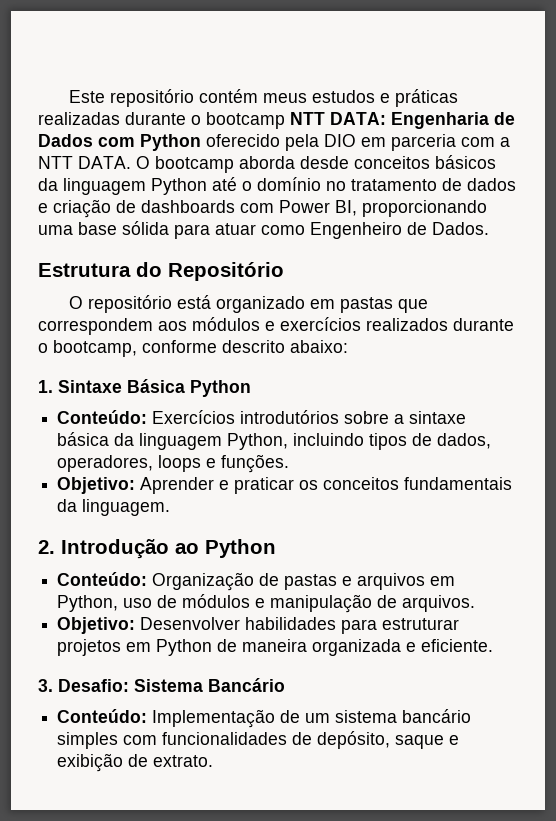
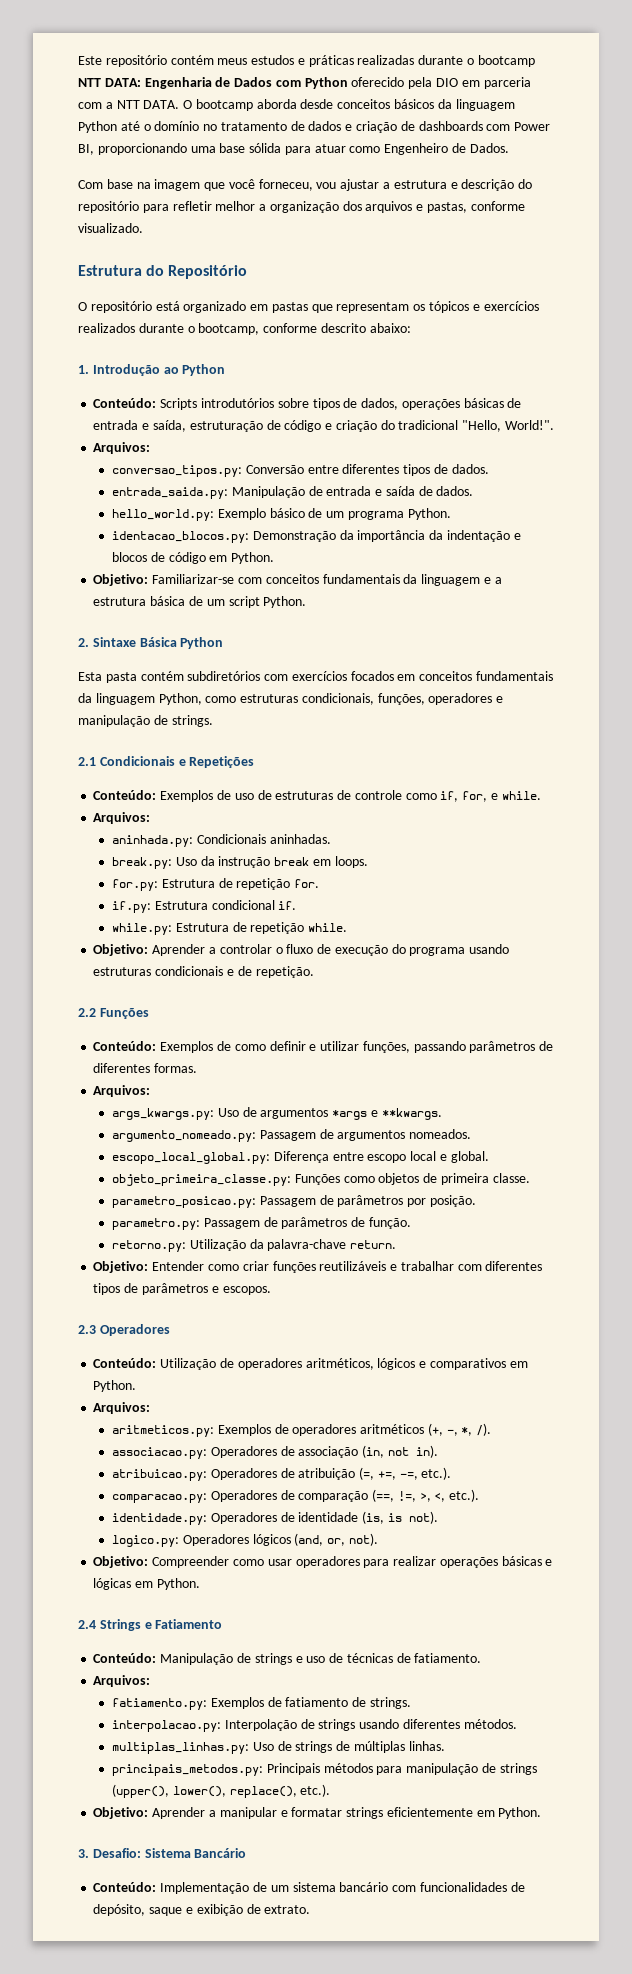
+ Com base na imagem que você forneceu, vou ajustar a estrutura e descrição do repositório para refletir melhor a organização dos arquivos e pastas, conforme visualizado.
- O repositório está organizado em pastas que correspondem aos módulos e exercícios realizados durante o bootcamp, conforme descrito abaixo:
+ O repositório está organizado em pastas que representam os tópicos e exercícios realizados durante o bootcamp, conforme descrito abaixo:
- 1. Sintaxe Básica Python
- Conteúdo: Exercícios introdutórios sobre a sintaxe básica da linguagem Python, incluindo tipos de dados, operadores, loops e funções.
- Objetivo: Aprender e praticar os conceitos fundamentais da linguagem.
- 2. Introdução ao Python
- Conteúdo: Organização de pastas e arquivos em Python, uso de módulos e manipulação de arquivos.
- Objetivo: Desenvolver habilidades para estruturar projetos em Python de maneira organizada e eficiente.
+ 1. Introdução ao Python
+ Conteúdo: Scripts introdutórios sobre tipos de dados, operações básicas de entrada e saída, estruturação de código e criação do tradicional "Hello, World!".
+ Arquivos:
+ conversao_tipos.py: Conversão entre diferentes tipos de dados.
+ entrada_saida.py: Manipulação de entrada e saída de dados.
+ hello_world.py: Exemplo básico de um programa Python.
+ identacao_blocos.py: Demonstração da importância da indentação e blocos de código em Python.
+ Objetivo: Familiarizar-se com conceitos fundamentais da linguagem e a estrutura básica de um script Python.
+ 2. Sintaxe Básica Python
+ Esta pasta contém subdiretórios com exercícios focados em conceitos fundamentais da linguagem Python, como estruturas condicionais, funções, operadores e manipulação de strings.
+ 2.1 Condicionais e Repetições
+ Conteúdo: Exemplos de uso de estruturas de controle como if, for, e while.
+ Arquivos:
+ aninhada.py: Condicionais aninhadas.
+ break.py: Uso da instrução break em loops.
+ for.py: Estrutura de repetição for.
+ if.py: Estrutura condicional if.
+ while.py: Estrutura de repetição while.
+ Objetivo: Aprender a controlar o fluxo de execução do programa usando estruturas condicionais e de repetição.
+ 2.2 Funções
+ Conteúdo: Exemplos de como definir e utilizar funções, passando parâmetros de diferentes formas.
+ Arquivos:
+ args_kwargs.py: Uso de argumentos *args e **kwargs.
+ argumento_nomeado.py: Passagem de argumentos nomeados.
+ escopo_local_global.py: Diferença entre escopo local e global.
+ objeto_primeira_classe.py: Funções como objetos de primeira classe.
+ parametro_posicao.py: Passagem de parâmetros por posição.
+ parametro.py: Passagem de parâmetros de função.
+ retorno.py: Utilização da palavra-chave return.
+ Objetivo: Entender como criar funções reutilizáveis e trabalhar com diferentes tipos de parâmetros e escopos.
+ 2.3 Operadores
+ Conteúdo: Utilização de operadores aritméticos, lógicos e comparativos em Python.
+ Arquivos:
+ aritmeticos.py: Exemplos de operadores aritméticos (+, -, *, /).
+ associacao.py: Operadores de associação (in, not in).
+ atribuicao.py: Operadores de atribuição (=, +=, -=, etc.).
+ comparacao.py: Operadores de comparação (==, !=, >, <, etc.).
+ identidade.py: Operadores de identidade (is, is not).
+ logico.py: Operadores lógicos (and, or, not).
+ Objetivo: Compreender como usar operadores para realizar operações básicas e lógicas em Python.
+ 2.4 Strings e Fatiamento
+ Conteúdo: Manipulação de strings e uso de técnicas de fatiamento.
+ Arquivos:
+ fatiamento.py: Exemplos de fatiamento de strings.
+ interpolacao.py: Interpolação de strings usando diferentes métodos.
+ multiplas_linhas.py: Uso de strings de múltiplas linhas.
+ principais_metodos.py: Principais métodos para manipulação de strings (upper(), lower(), replace(), etc.).
+ Objetivo: Aprender a manipular e formatar strings eficientemente em Python.
- Conteúdo: Implementação de um sistema bancário simples com funcionalidades de depósito, saque e exibição de extrato.
+ Conteúdo: Implementação de um sistema bancário com funcionalidades de depósito, saque e exibição de extrato.

